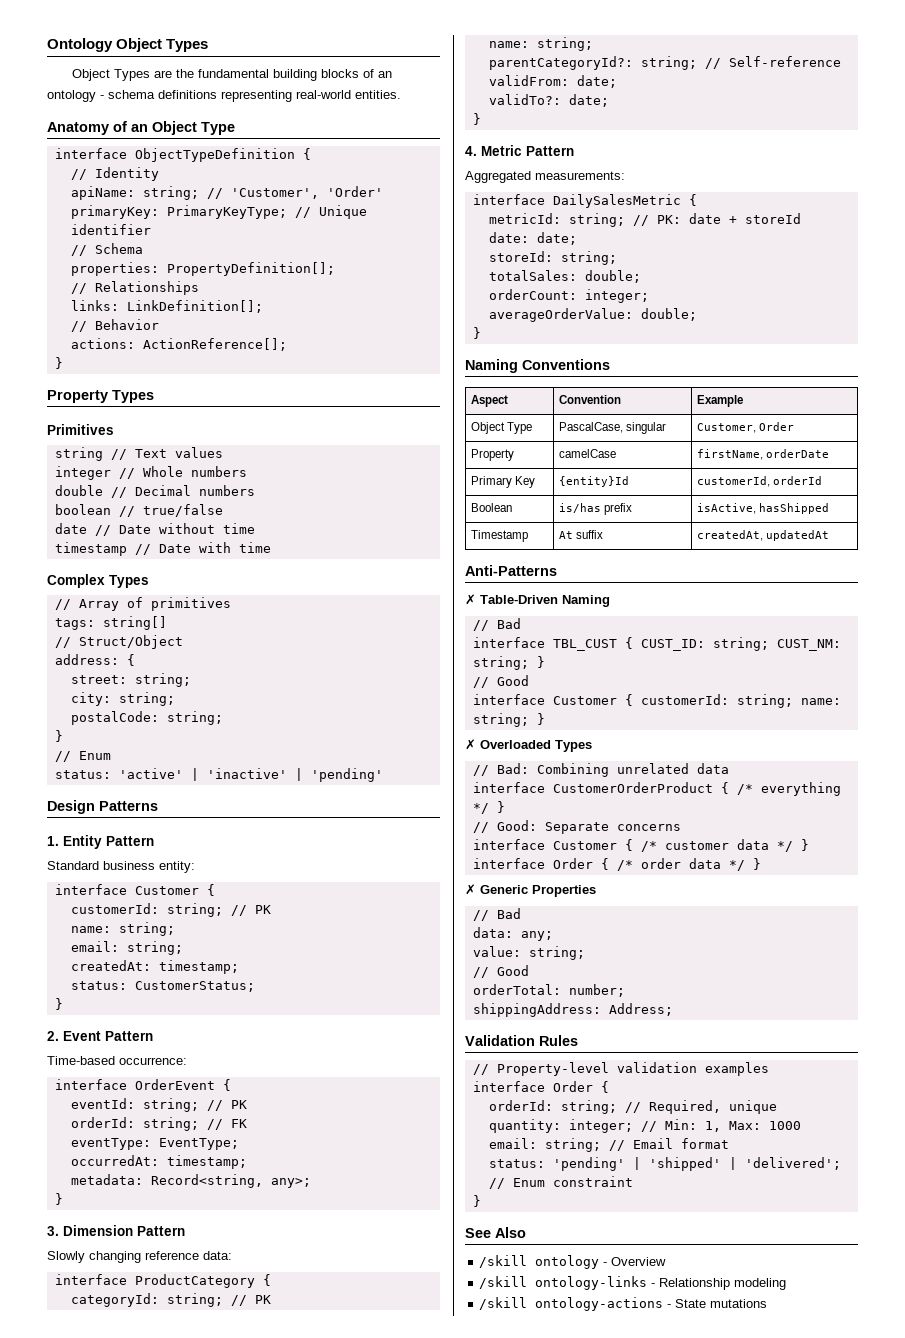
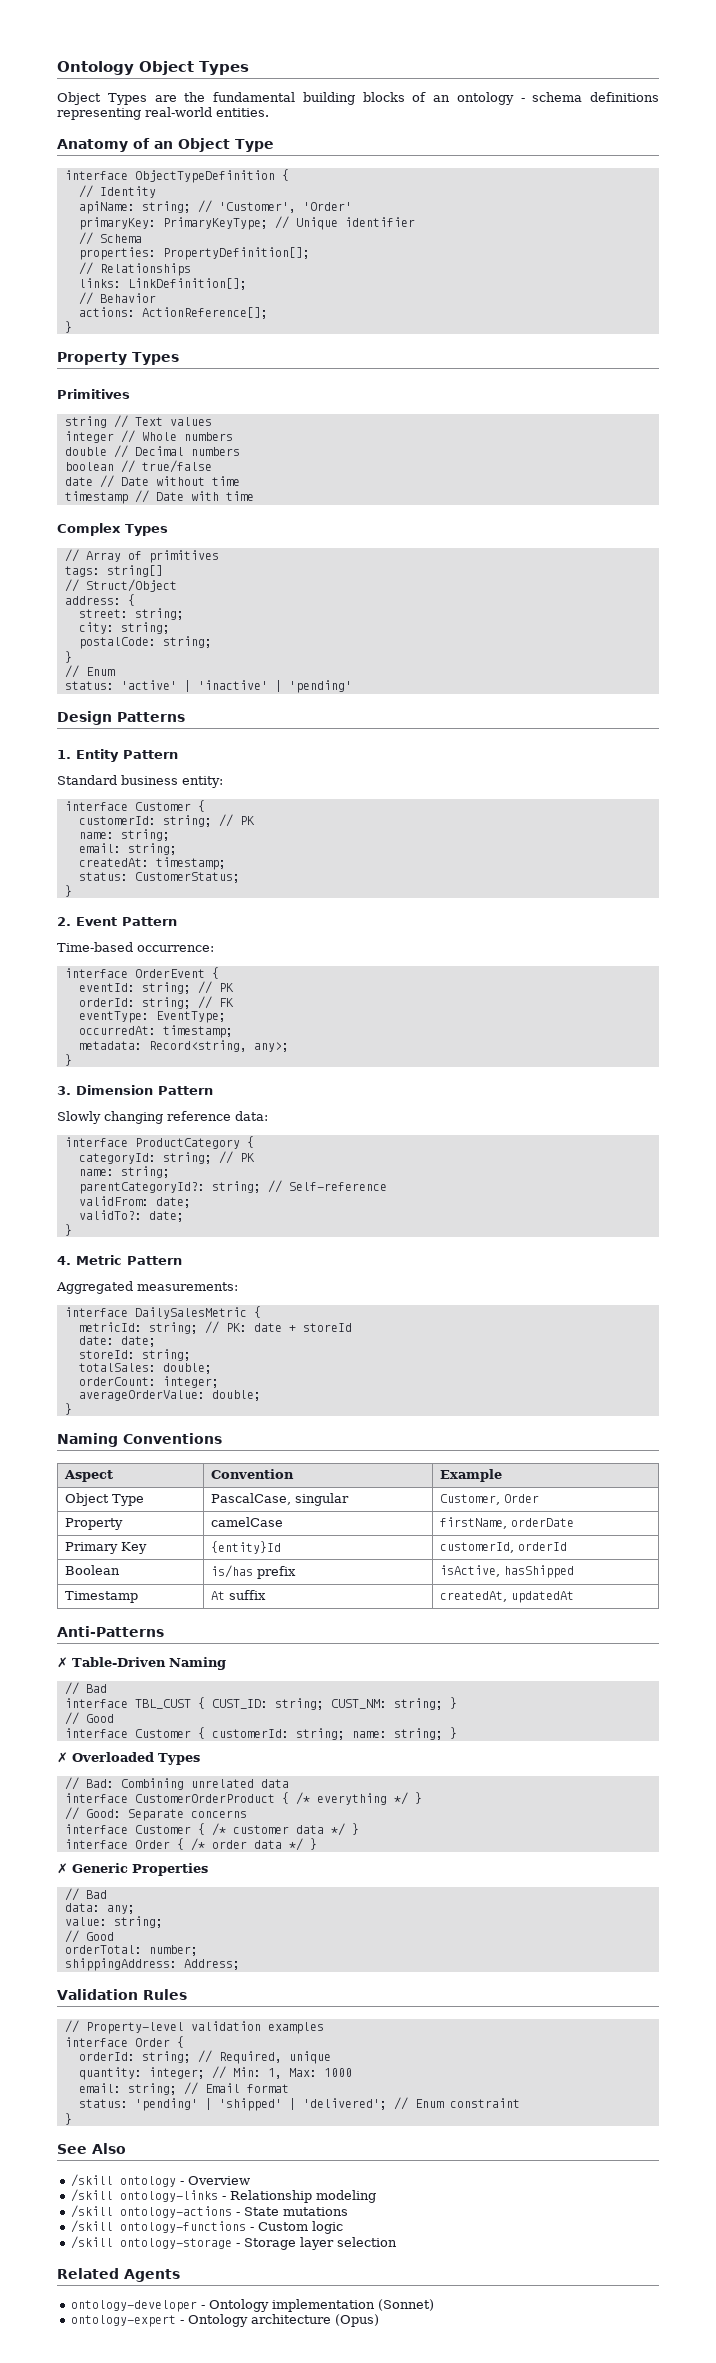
+ /skill ontology-functions - Custom logic
+ /skill ontology-storage - Storage layer selection
+ Related Agents
+ ontology-developer - Ontology implementation (Sonnet)
+ ontology-expert - Ontology architecture (Opus)

